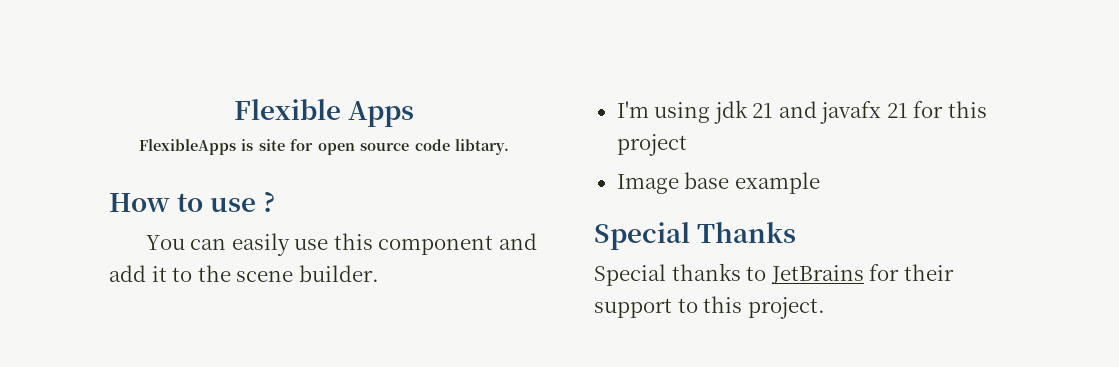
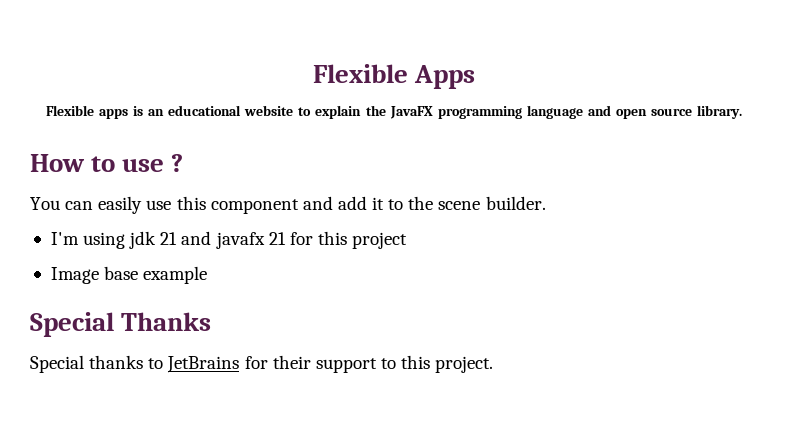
- FlexibleApps is site for open source code libtary.
+ Flexible apps is an educational website to explain the JavaFX programming language and open source library.

